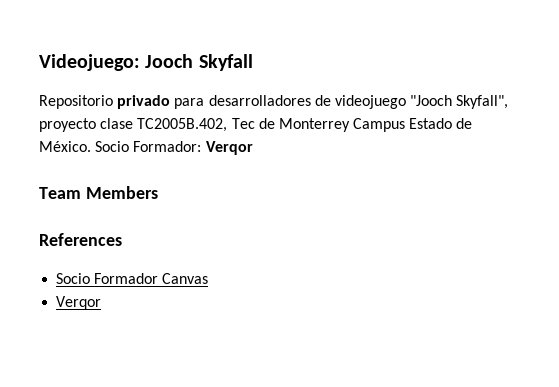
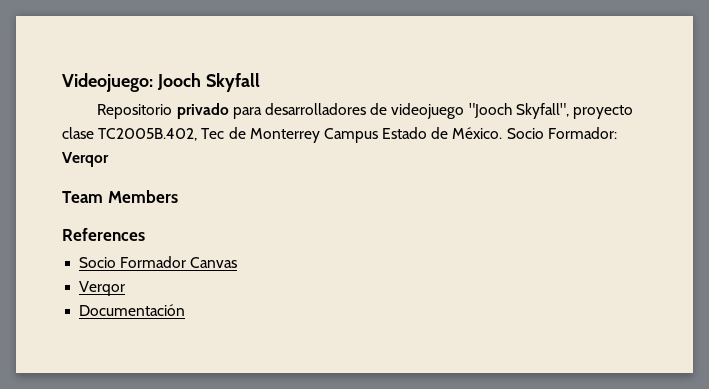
+ Documentación

